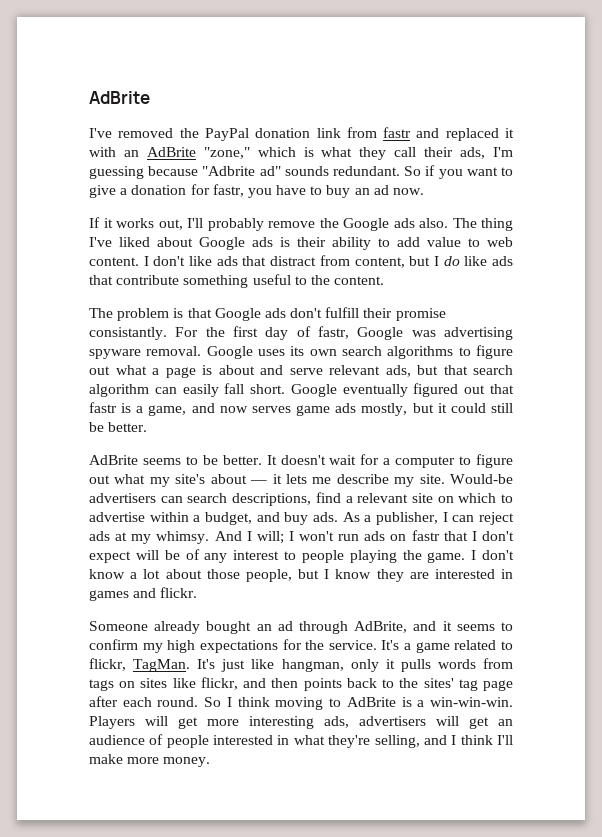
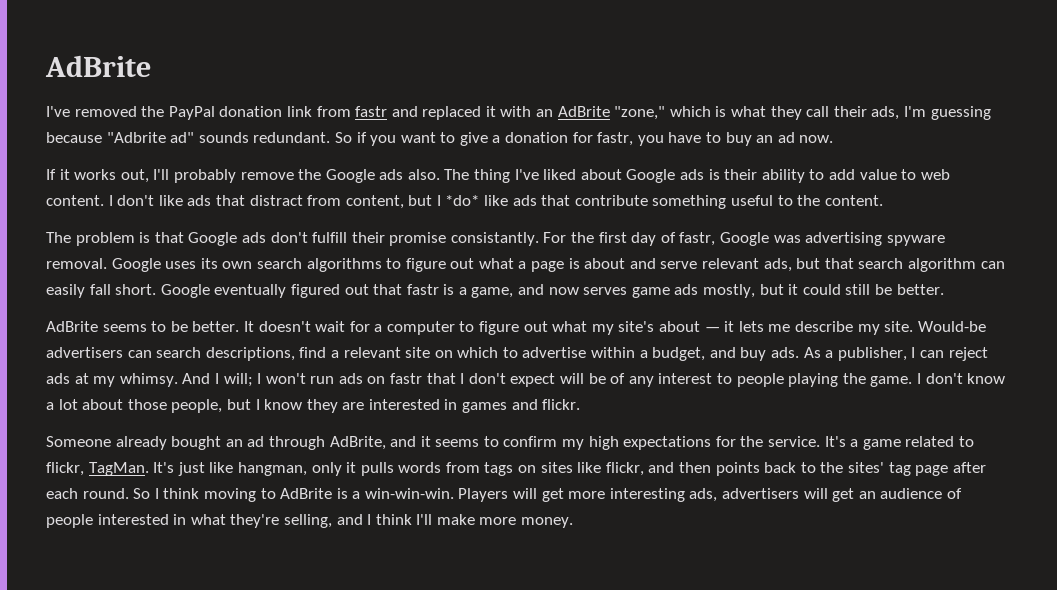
- I don't like ads that distract from content, but I do like ads that contribute something useful to the content.
+ I don't like ads that distract from content, but I *do* like ads that contribute something useful to the content.

